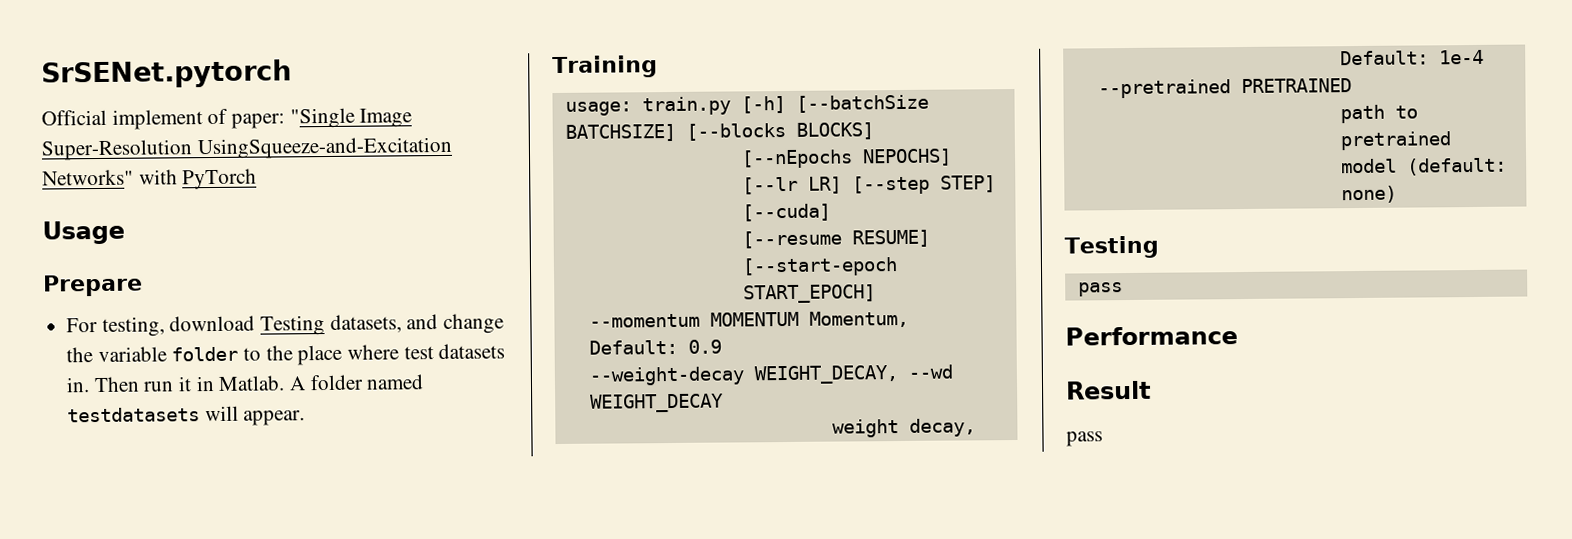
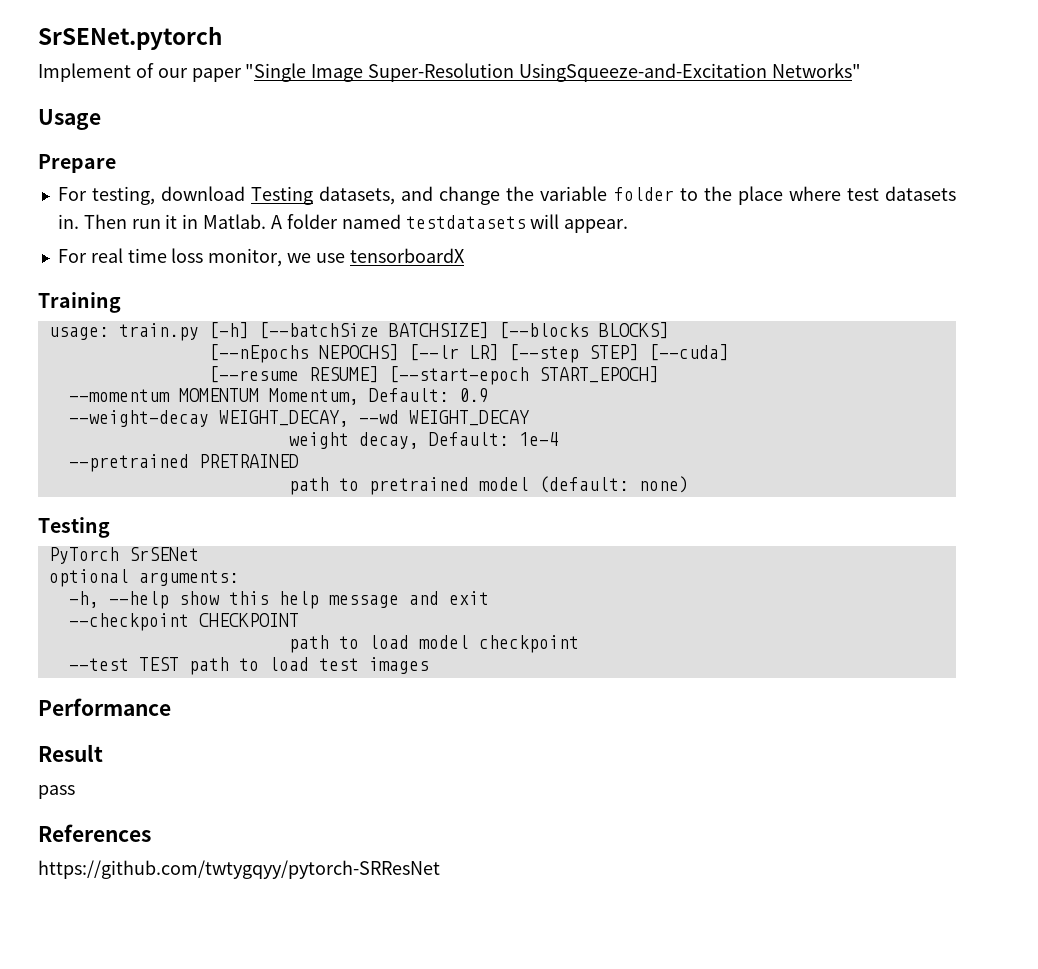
- Official implement of paper: "Single Image Super-Resolution UsingSqueeze-and-Excitation Networks" with PyTorch
+ Implement of our paper "Single Image Super-Resolution UsingSqueeze-and-Excitation Networks"
+ For real time loss monitor, we use tensorboardX
  path to pretrained model (default: none)
  Testing
- pass
+ PyTorch SrSENet
+ optional arguments:
+ -h, --help show this help message and exit
+ --checkpoint CHECKPOINT
+ path to load model checkpoint
+ --test TEST path to load test images
+ References
+ https://github.com/twtygqyy/pytorch-SRResNet

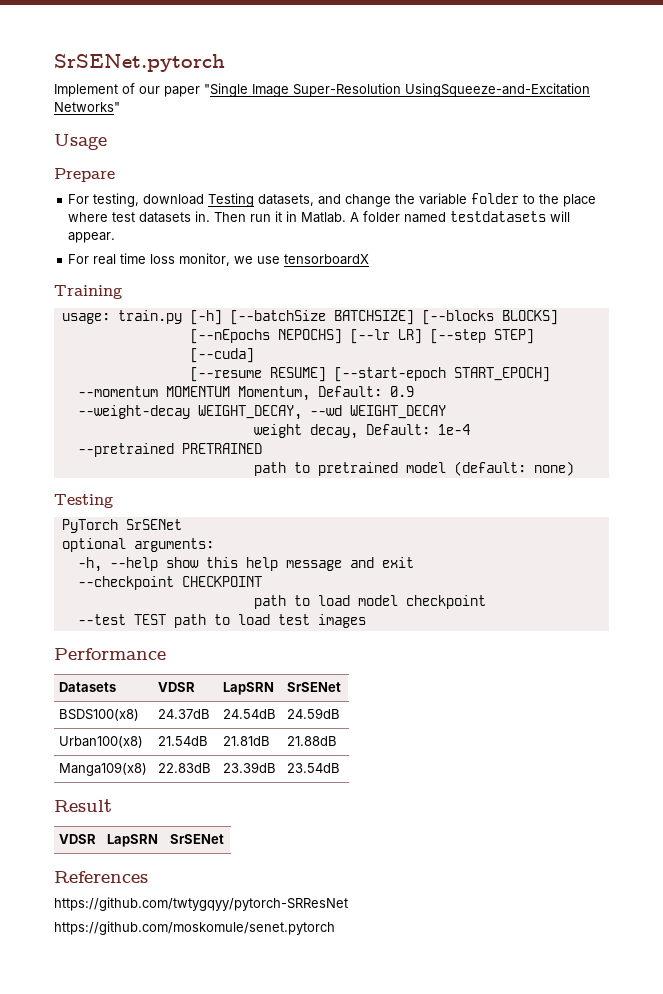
+ Datasets | VDSR | LapSRN | SrSENet
+ BSDS100(x8) | 24.37dB | 24.54dB | 24.59dB
+ Urban100(x8) | 21.54dB | 21.81dB | 21.88dB
+ Manga109(x8) | 22.83dB | 23.39dB | 23.54dB
  Result
- pass
+ VDSR | LapSRN | SrSENet
+ https://github.com/moskomule/senet.pytorch

